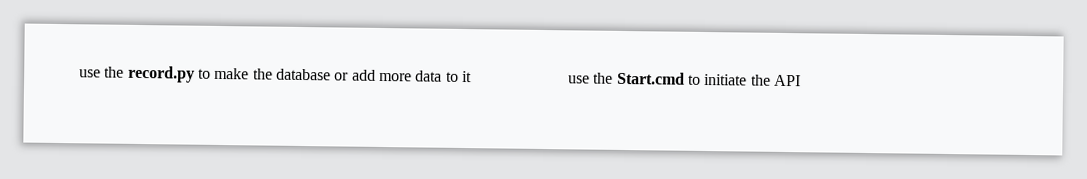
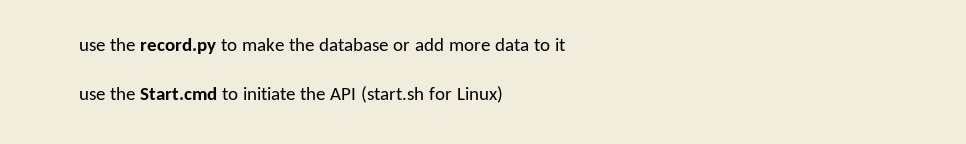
- use the Start.cmd to initiate the API
+ use the Start.cmd to initiate the API (start.sh for Linux)

